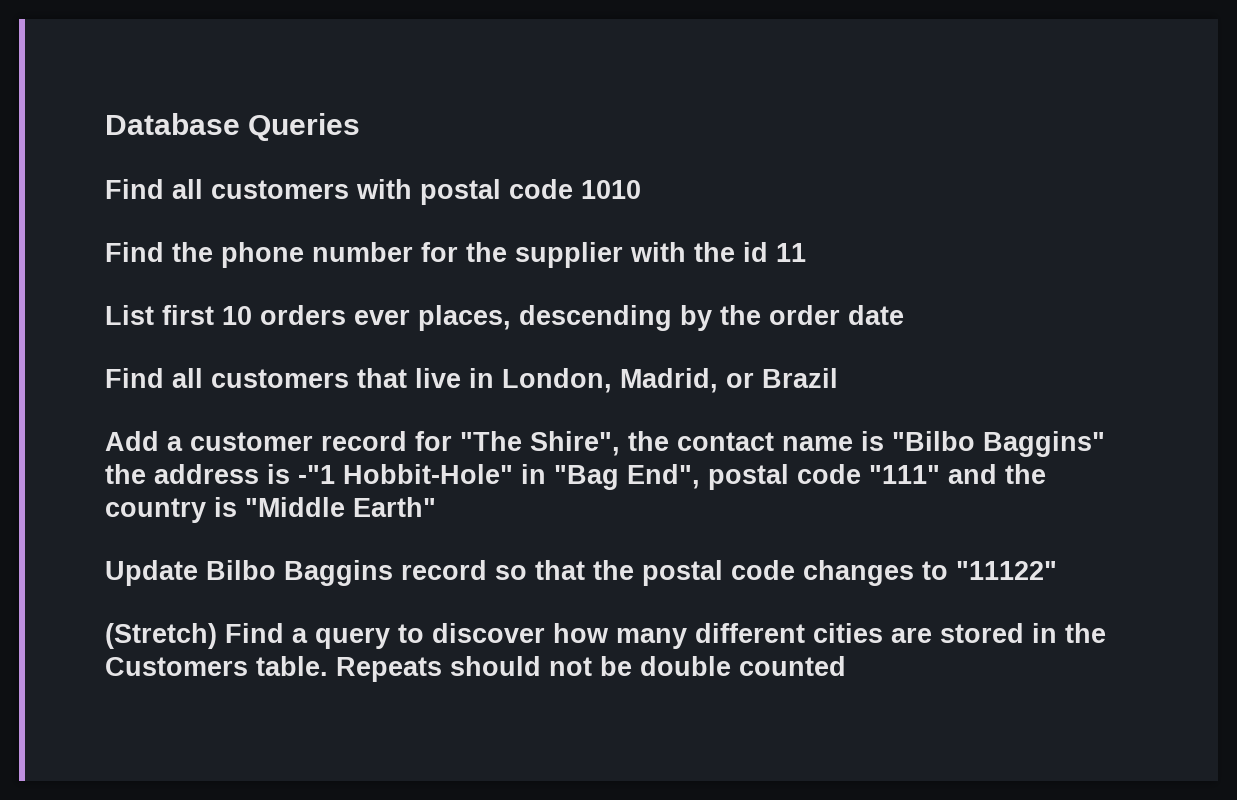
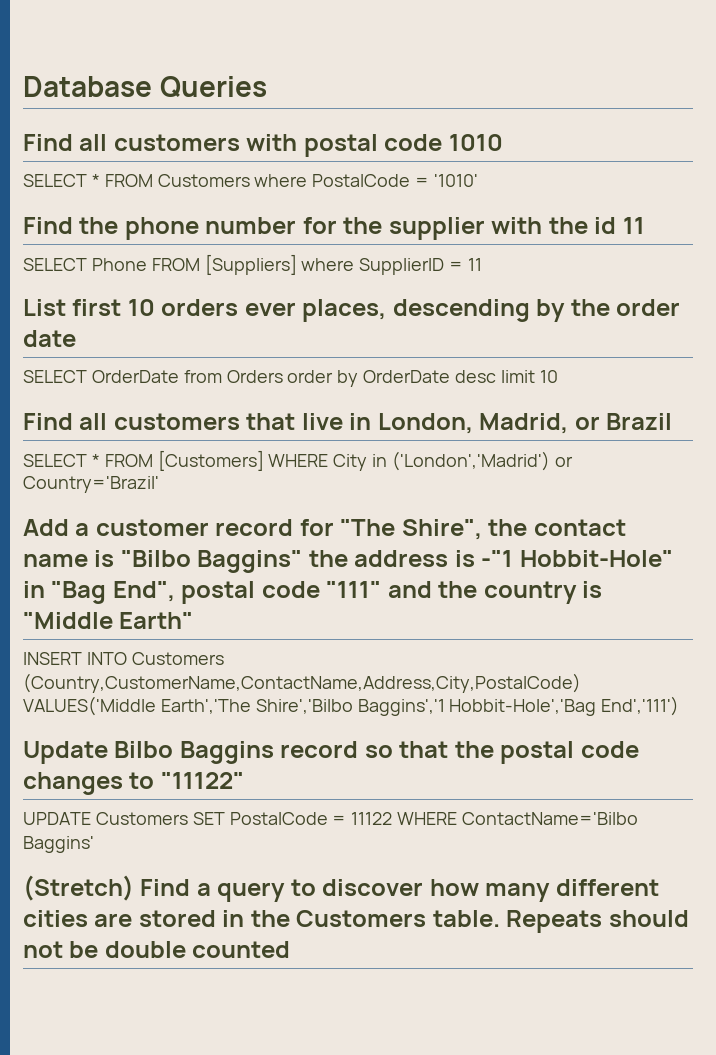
+ SELECT * FROM Customers where PostalCode = '1010'
+ SELECT Phone FROM [Suppliers] where SupplierID = 11
+ SELECT OrderDate from Orders order by OrderDate desc limit 10
+ SELECT * FROM [Customers] WHERE City in ('London','Madrid') or Country='Brazil'
+ INSERT INTO Customers (Country,CustomerName,ContactName,Address,City,PostalCode) VALUES('Middle Earth','The Shire','Bilbo Baggins','1 Hobbit-Hole','Bag End','111')
+ UPDATE Customers SET PostalCode = 11122 WHERE ContactName='Bilbo Baggins'

